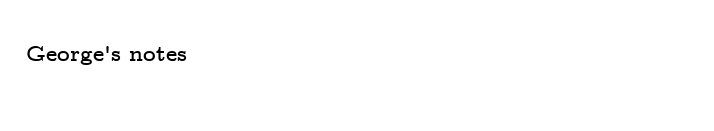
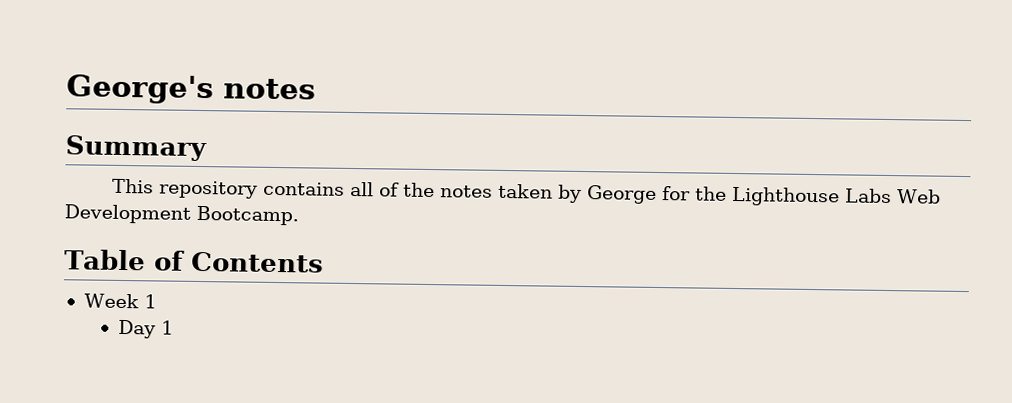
+ Summary
+ This repository contains all of the notes taken by George for the Lighthouse Labs Web Development Bootcamp.
+ Table of Contents
+ Week 1
+ Day 1

